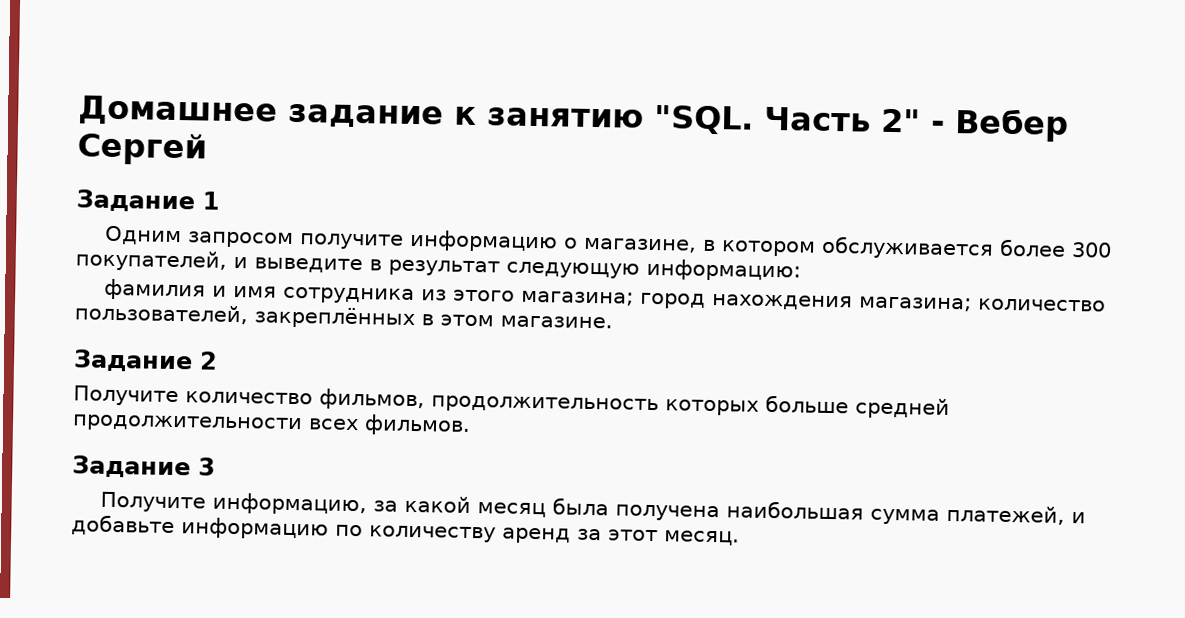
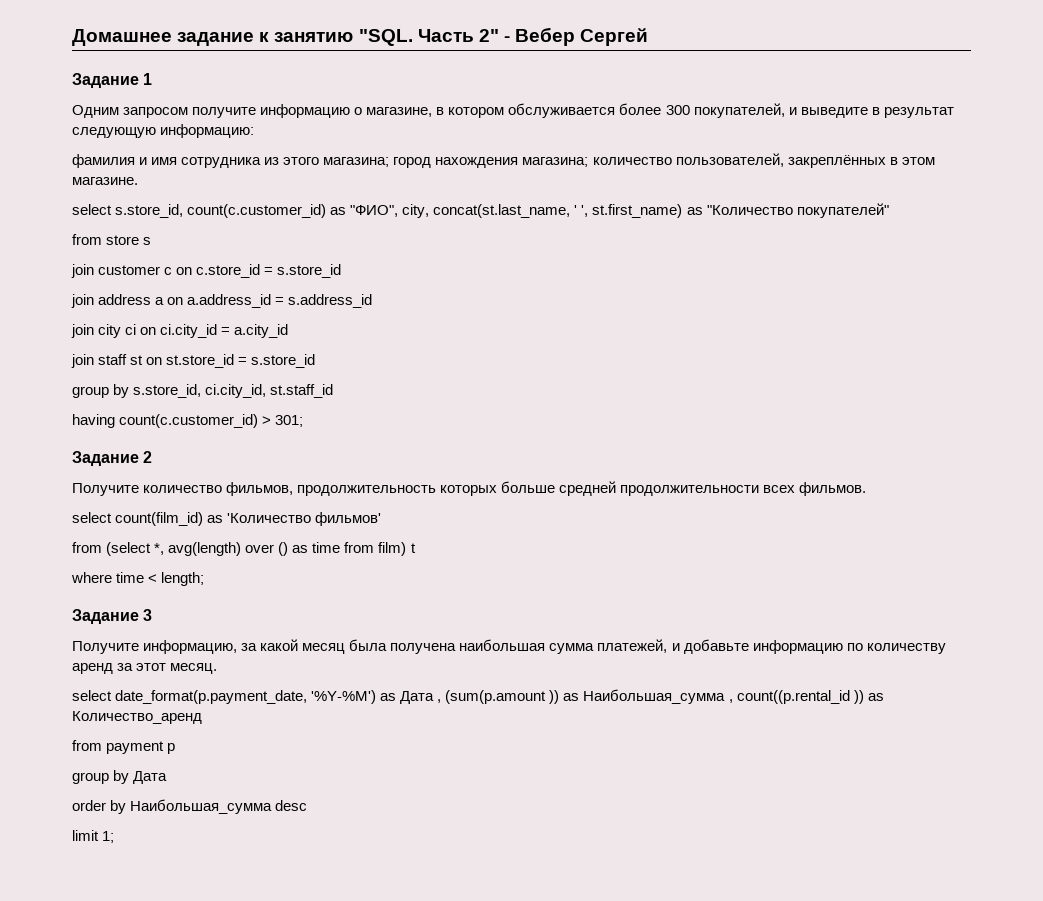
+ select s.store_id, count(c.customer_id) as "ФИО", city, concat(st.last_name, ' ', st.first_name) as "Количество покупателей"
+ from store s
+ join customer c on c.store_id = s.store_id
+ join address a on a.address_id = s.address_id
+ join city ci on ci.city_id = a.city_id
+ join staff st on st.store_id = s.store_id
+ group by s.store_id, ci.city_id, st.staff_id
+ having count(c.customer_id) > 301;
+ select count(film_id) as 'Количество фильмов'
+ from (select *, avg(length) over () as time from film) t
+ where time < length;
+ select date_format(p.payment_date, '%Y-%M') as Дата , (sum(p.amount )) as Наибольшая_сумма , count((p.rental_id )) as Количество_аренд
+ from payment p
+ group by Дата
+ order by Наибольшая_сумма desc
+ limit 1;

